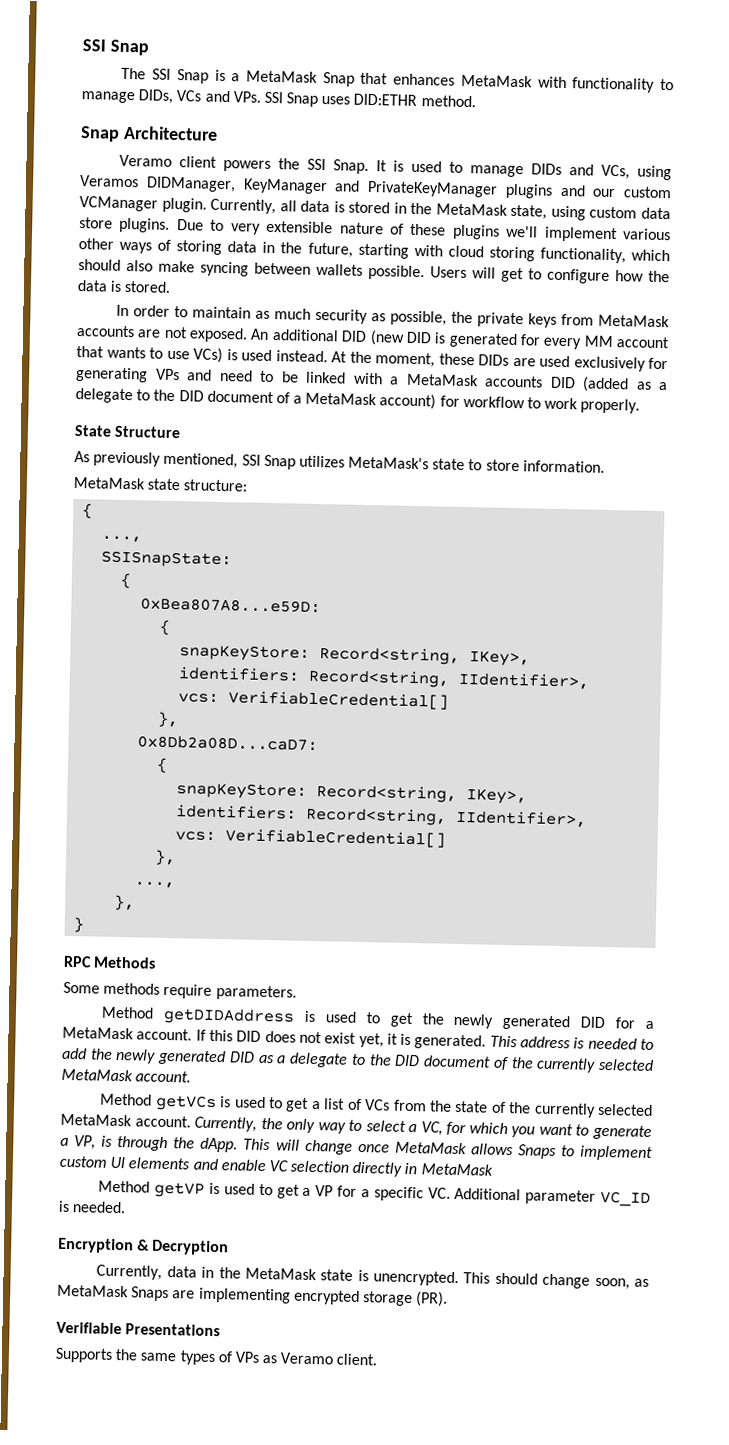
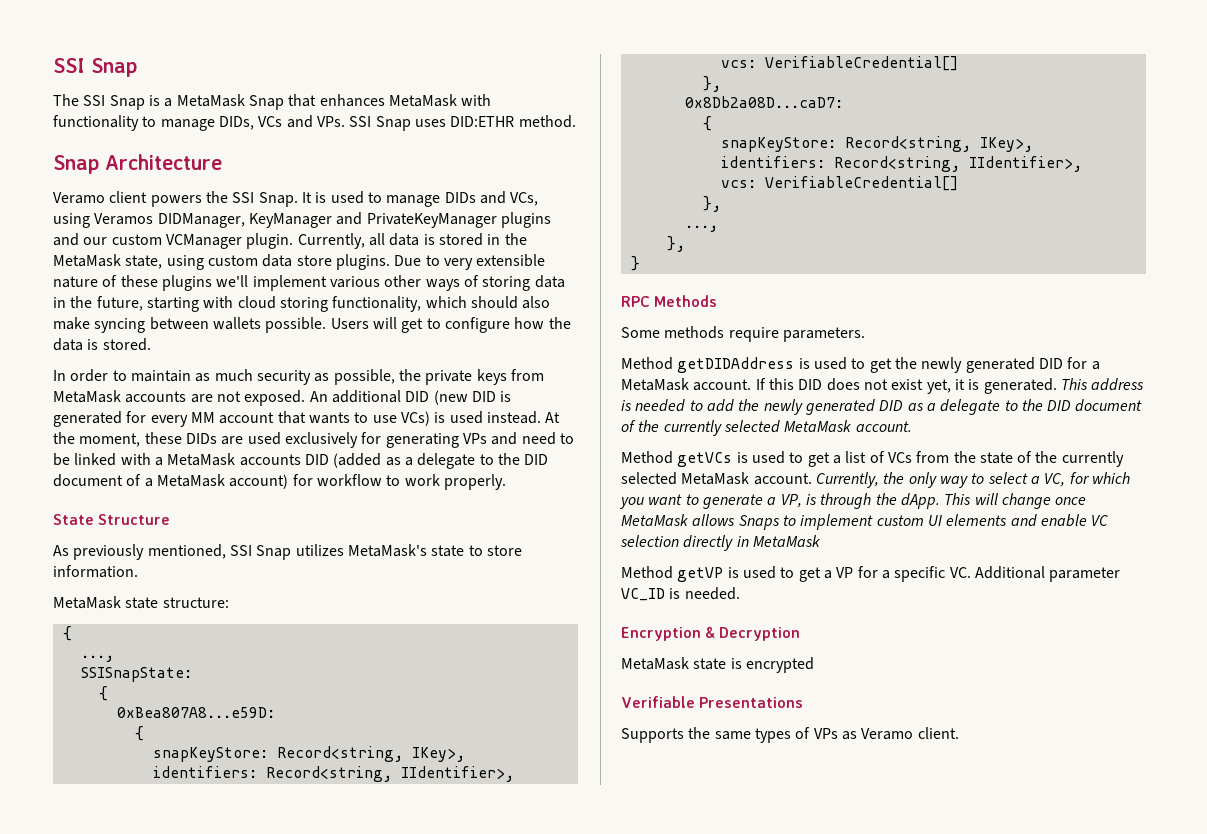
- Currently, data in the MetaMask state is unencrypted. This should change soon, as MetaMask Snaps are implementing encrypted storage (PR).
+ MetaMask state is encrypted

